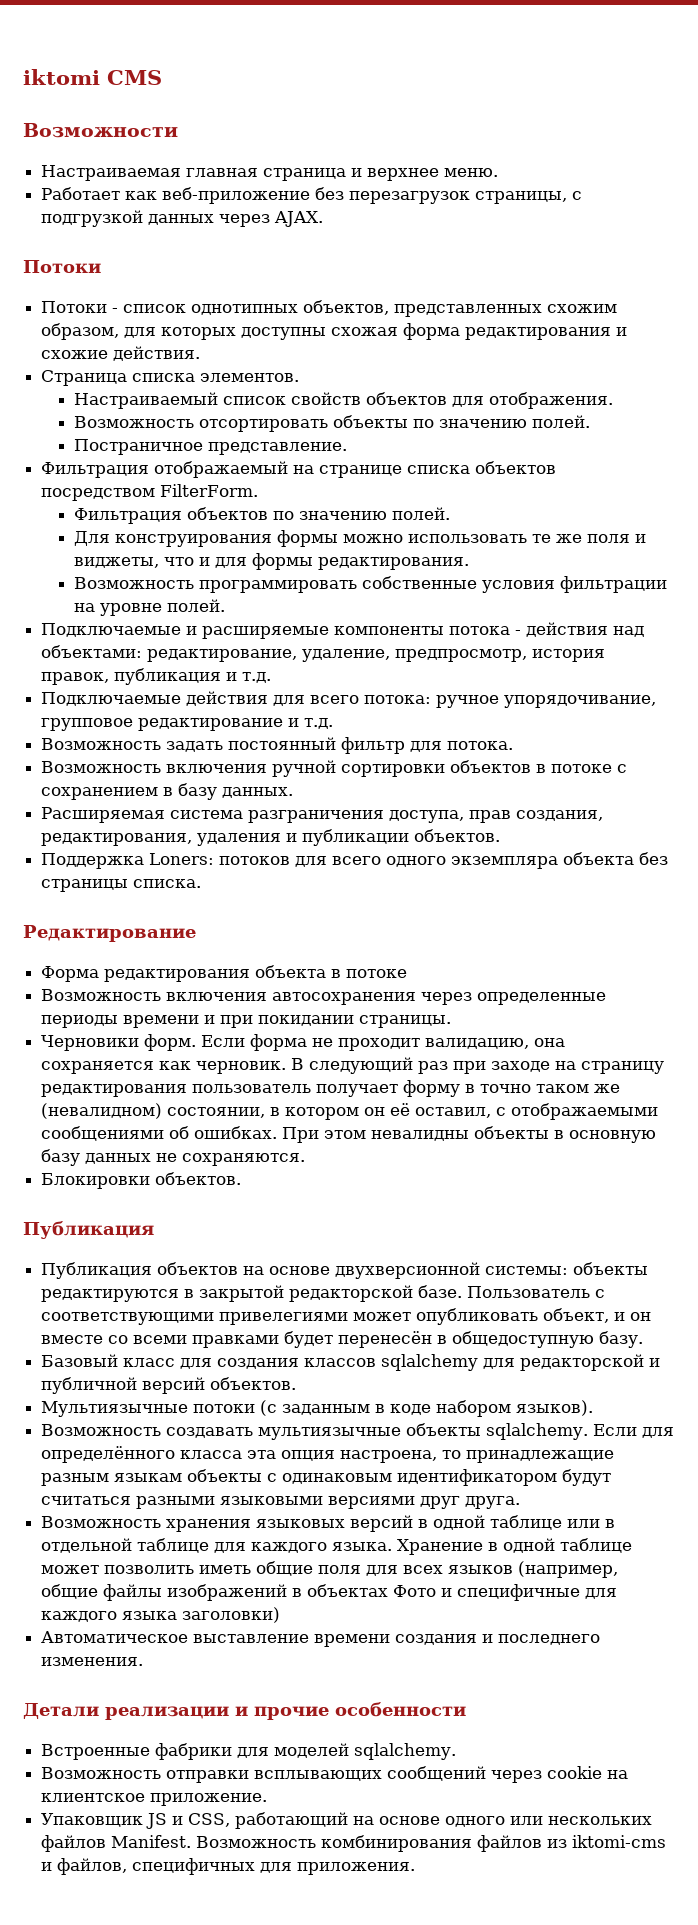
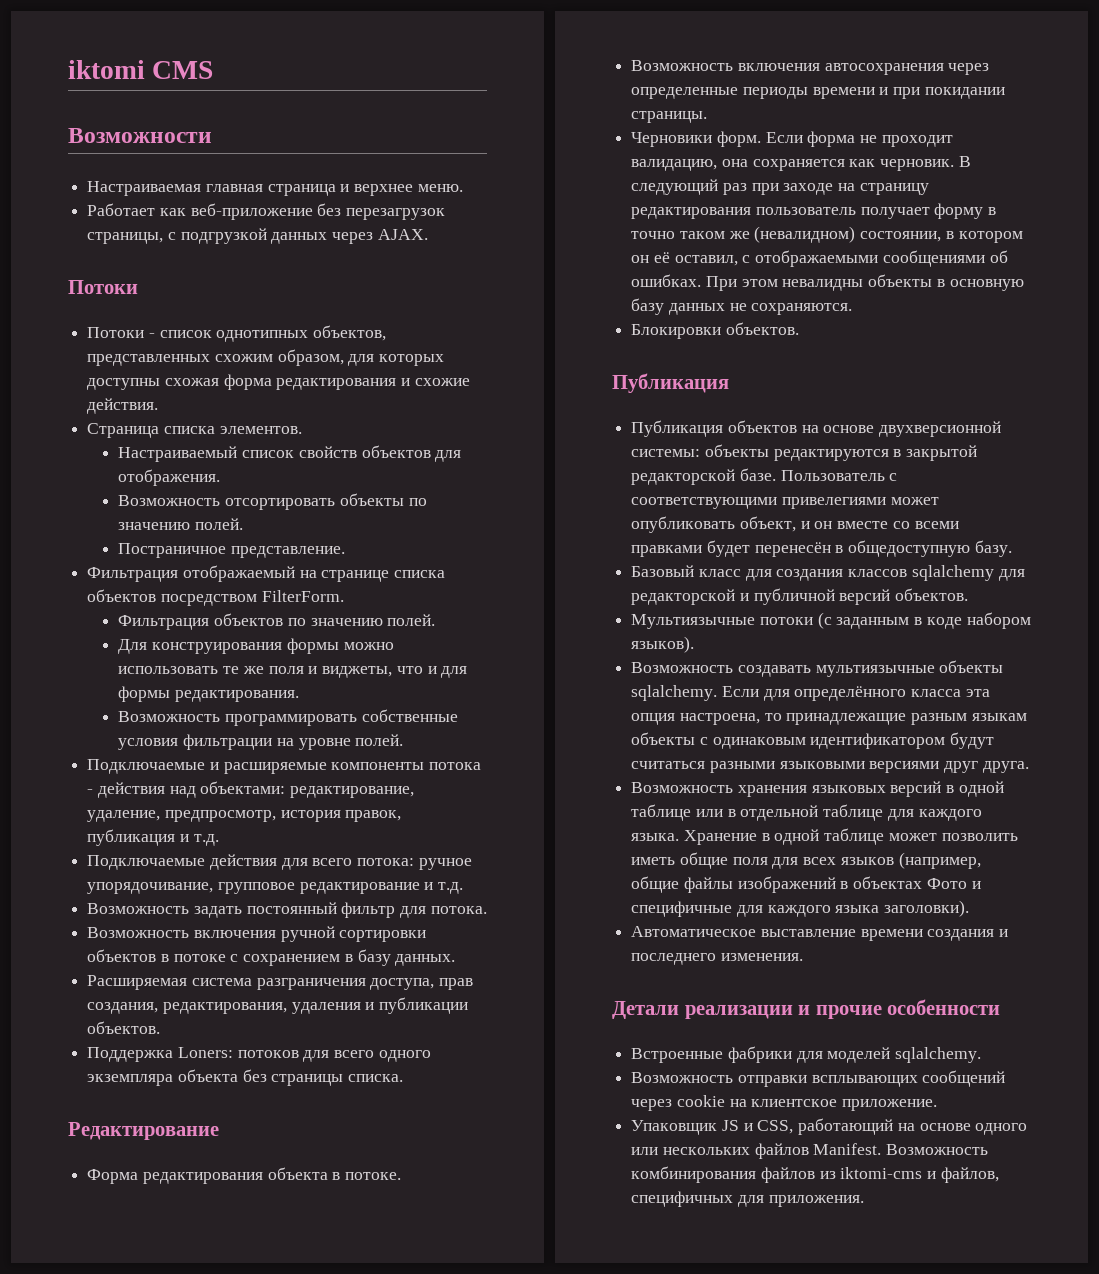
- Форма редактирования объекта в потоке
+ Форма редактирования объекта в потоке.
- Хранение в одной таблице может позволить иметь общие поля для всех языков (например, общие файлы изображений в объектах Фото и специфичные для каждого языка заголовки)
+ Хранение в одной таблице может позволить иметь общие поля для всех языков (например, общие файлы изображений в объектах Фото и специфичные для каждого языка заголовки).

